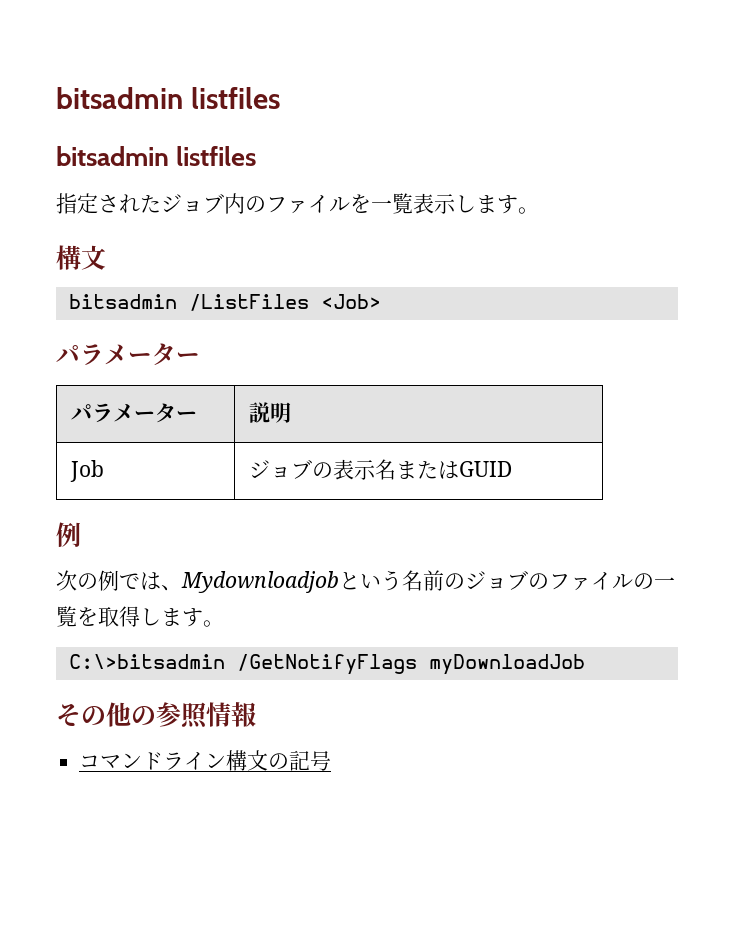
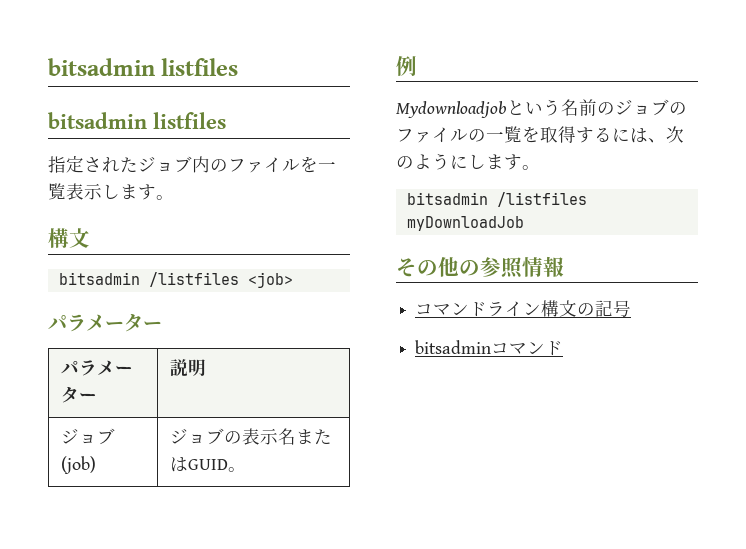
- bitsadmin /ListFiles <Job>
+ bitsadmin /listfiles <job>
- Job | ジョブの表示名またはGUID
+ ジョブ(job) | ジョブの表示名またはGUID。
- 次の例では、Mydownloadjobという名前のジョブのファイルの一覧を取得します。
- C:\>bitsadmin /GetNotifyFlags myDownloadJob
+ Mydownloadjobという名前のジョブのファイルの一覧を取得するには、次のようにします。
+ bitsadmin /listfiles myDownloadJob
+ bitsadminコマンド

